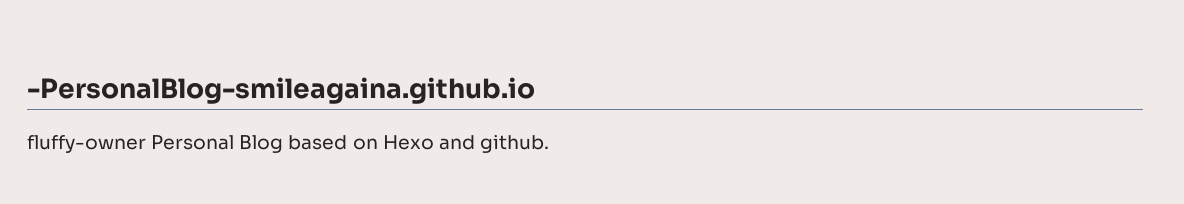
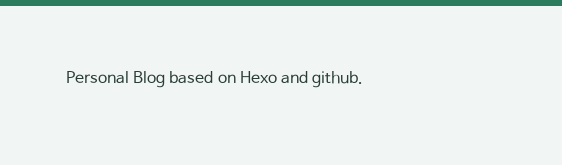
- -PersonalBlog-smileagaina.github.io
- fluffy-owner Personal Blog based on Hexo and github.
+ Personal Blog based on Hexo and github.

